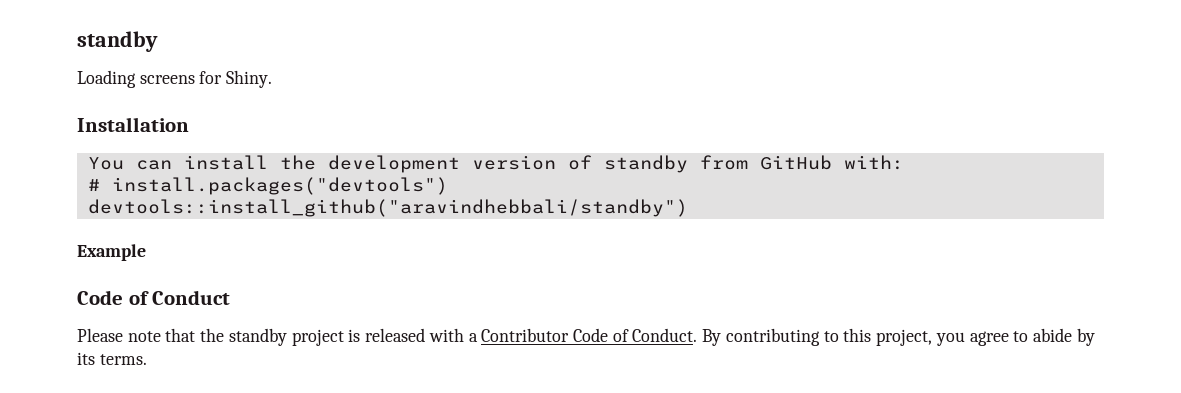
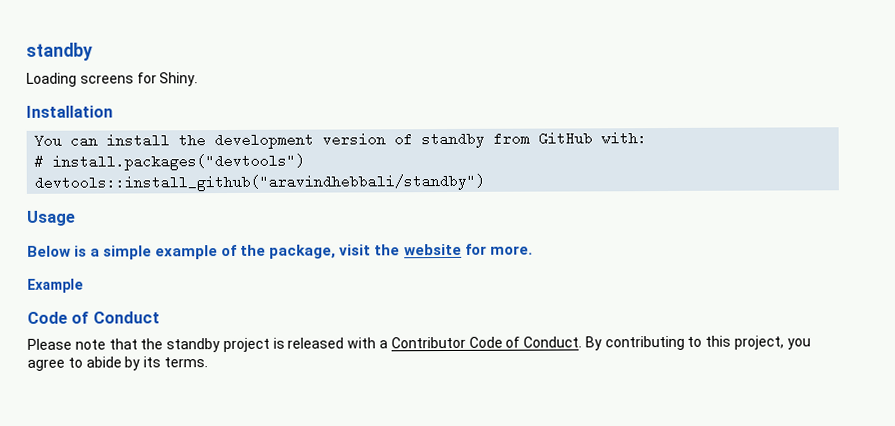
+ Usage
+ Below is a simple example of the package, visit the website for more.

